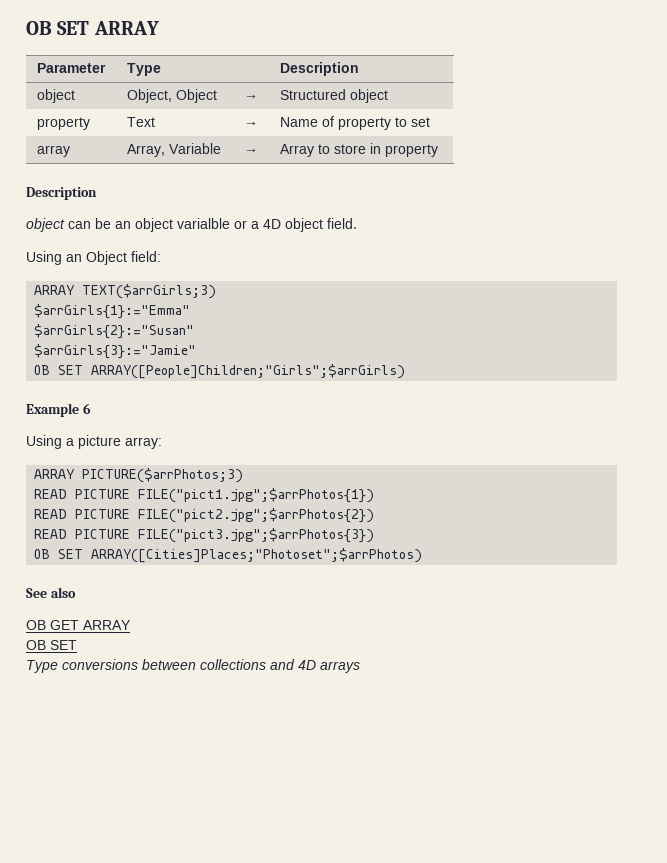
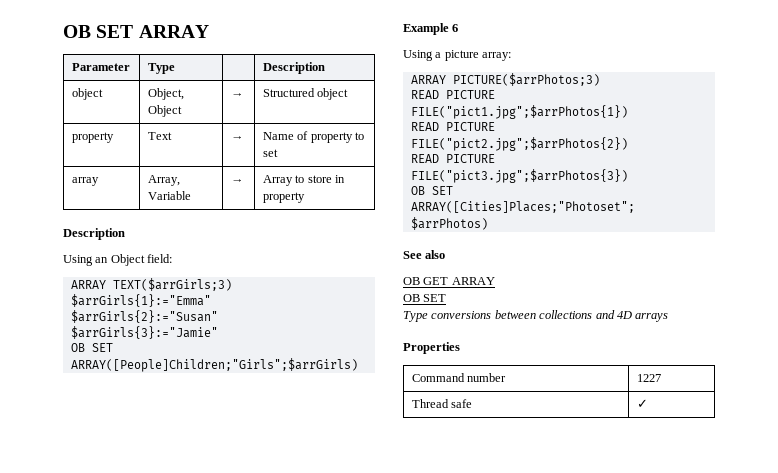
- object can be an object varialble or a 4D object field.
+ Properties
+ Command number | 1227
+ Thread safe | ✓

